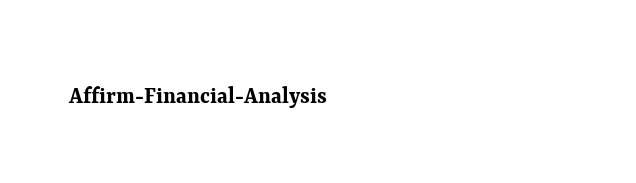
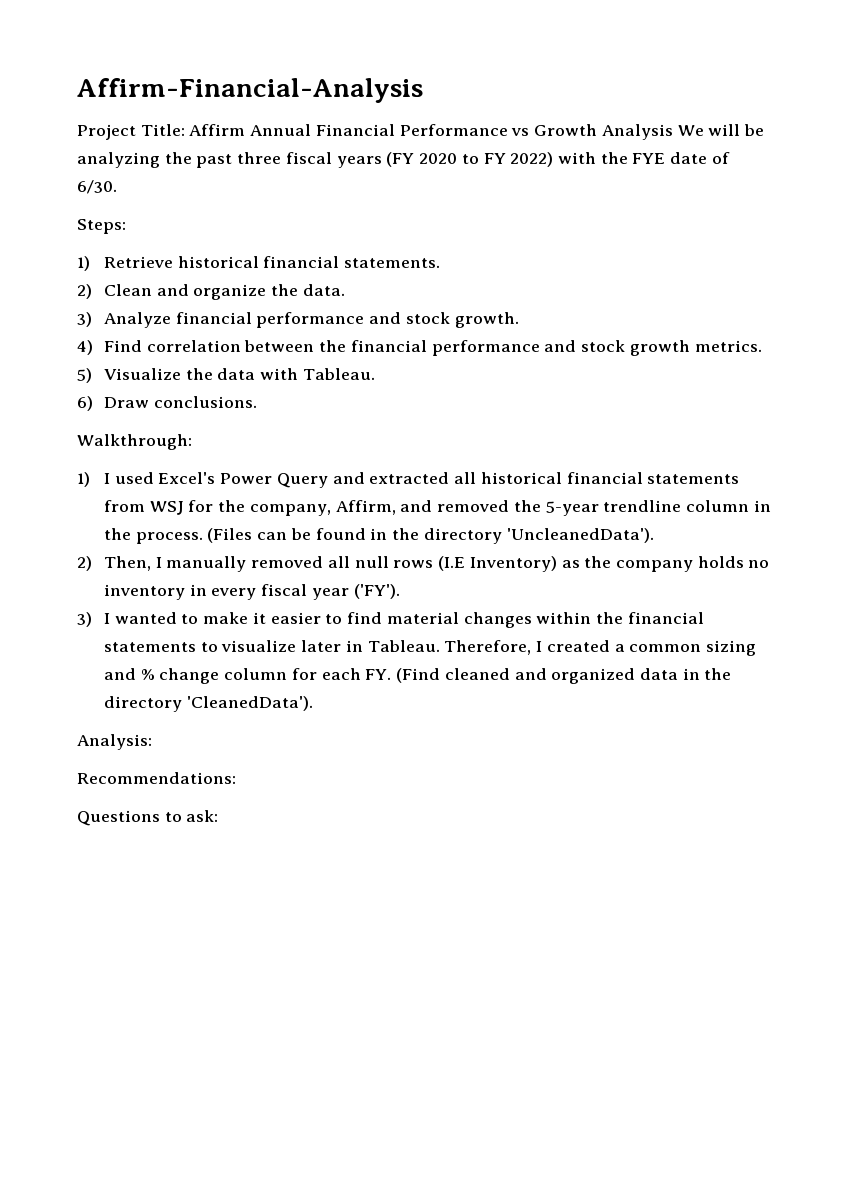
+ Project Title: Affirm Annual Financial Performance vs Growth Analysis We will be analyzing the past three fiscal years (FY 2020 to FY 2022) with the FYE date of 6/30.
+ Steps:
+ 1) Retrieve historical financial statements.
+ 2) Clean and organize the data.
+ 3) Analyze financial performance and stock growth.
+ 4) Find correlation between the financial performance and stock growth metrics.
+ 5) Visualize the data with Tableau.
+ 6) Draw conclusions.
+ Walkthrough:
+ 1) I used Excel's Power Query and extracted all historical financial statements from WSJ for the company, Affirm, and removed the 5-year trendline column in the process. (Files can be found in the directory 'UncleanedData').
+ 2) Then, I manually removed all null rows (I.E Inventory) as the company holds no inventory in every fiscal year ('FY').
+ 3) I wanted to make it easier to find material changes within the financial statements to visualize later in Tableau. Therefore, I created a common sizing and % change column for each FY. (Find cleaned and organized data in the directory 'CleanedData').
+ Analysis:
+ Recommendations:
+ Questions to ask:

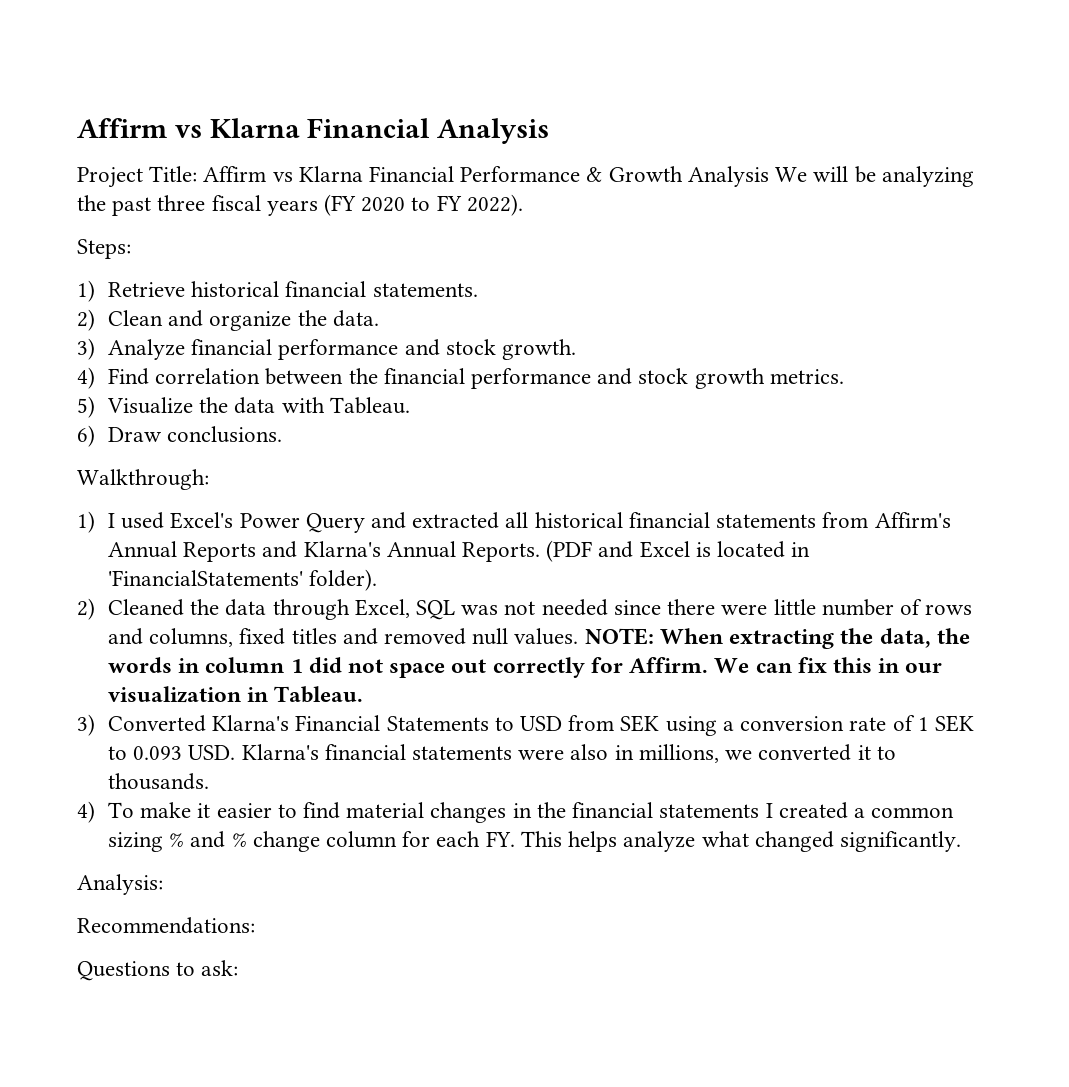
- Affirm-Financial-Analysis
+ Affirm vs Klarna Financial Analysis
- Project Title: Affirm Annual Financial Performance vs Growth Analysis We will be analyzing the past three fiscal years (FY 2020 to FY 2022) with the FYE date of 6/30.
+ Project Title: Affirm vs Klarna Financial Performance & Growth Analysis We will be analyzing the past three fiscal years (FY 2020 to FY 2022).
- 1) I used Excel's Power Query and extracted all historical financial statements from WSJ for the company, Affirm, and removed the 5-year trendline column in the process. (Files can be found in the directory 'UncleanedData').
- 2) Then, I manually removed all null rows (I.E Inventory) as the company holds no inventory in every fiscal year ('FY').
- 3) I wanted to make it easier to find material changes within the financial statements to visualize later in Tableau. Therefore, I created a common sizing and % change column for each FY. (Find cleaned and organized data in the directory 'CleanedData').
+ 1) I used Excel's Power Query and extracted all historical financial statements from Affirm's Annual Reports and Klarna's Annual Reports. (PDF and Excel is located in 'FinancialStatements' folder).
+ 2) Cleaned the data through Excel, SQL was not needed since there were little number of rows and columns, fixed titles and removed null values. NOTE: When extracting the data, the words in column 1 did not space out correctly for Affirm. We can fix this in our visualization in Tableau.
+ 3) Converted Klarna's Financial Statements to USD from SEK using a conversion rate of 1 SEK to 0.093 USD. Klarna's financial statements were also in millions, we converted it to thousands.
+ 4) To make it easier to find material changes in the financial statements I created a common sizing % and % change column for each FY. This helps analyze what changed significantly.

